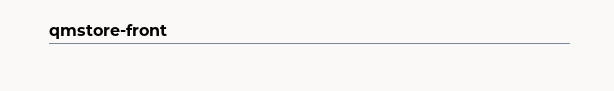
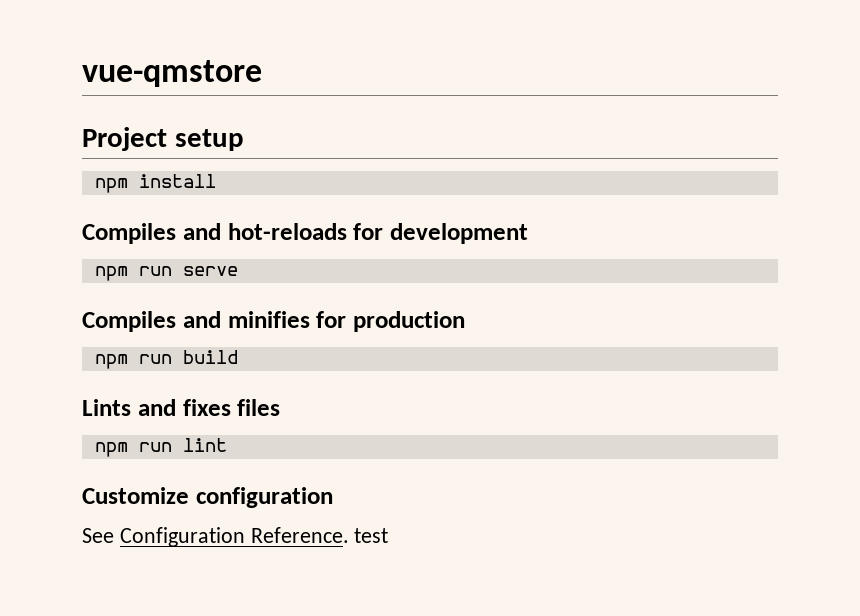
- qmstore-front
+ vue-qmstore
+ Project setup
+ npm install
+ Compiles and hot-reloads for development
+ npm run serve
+ Compiles and minifies for production
+ npm run build
+ Lints and fixes files
+ npm run lint
+ Customize configuration
+ See Configuration Reference. test

